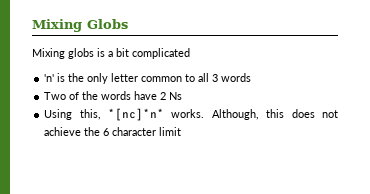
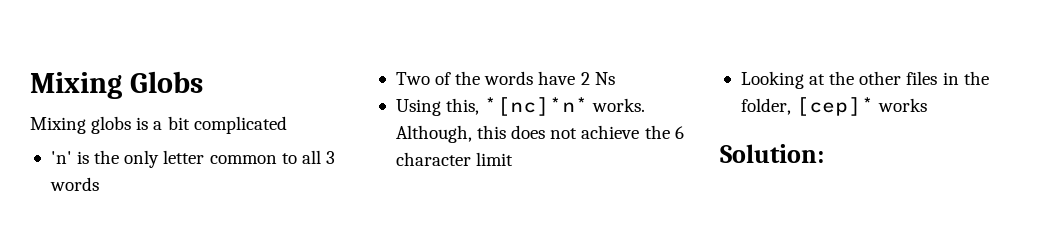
+ Looking at the other files in the folder, [cep]* works
+ Solution:

